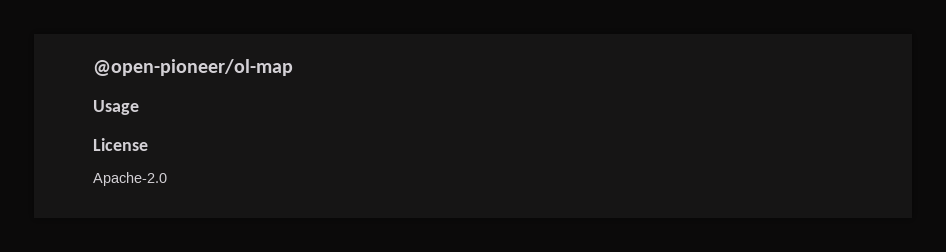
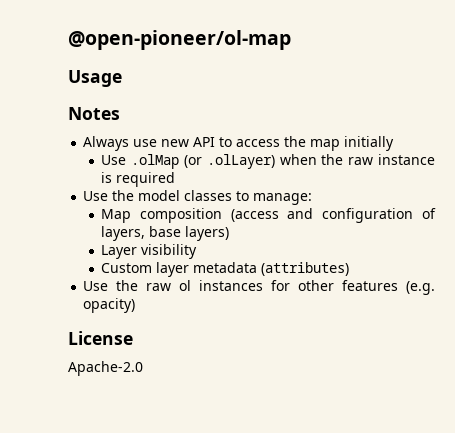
+ Notes
+ Always use new API to access the map initially
+ Use .olMap (or .olLayer) when the raw instance is required
+ Use the model classes to manage:
+ Map composition (access and configuration of layers, base layers)
+ Layer visibility
+ Custom layer metadata (attributes)
+ Use the raw ol instances for other features (e.g. opacity)

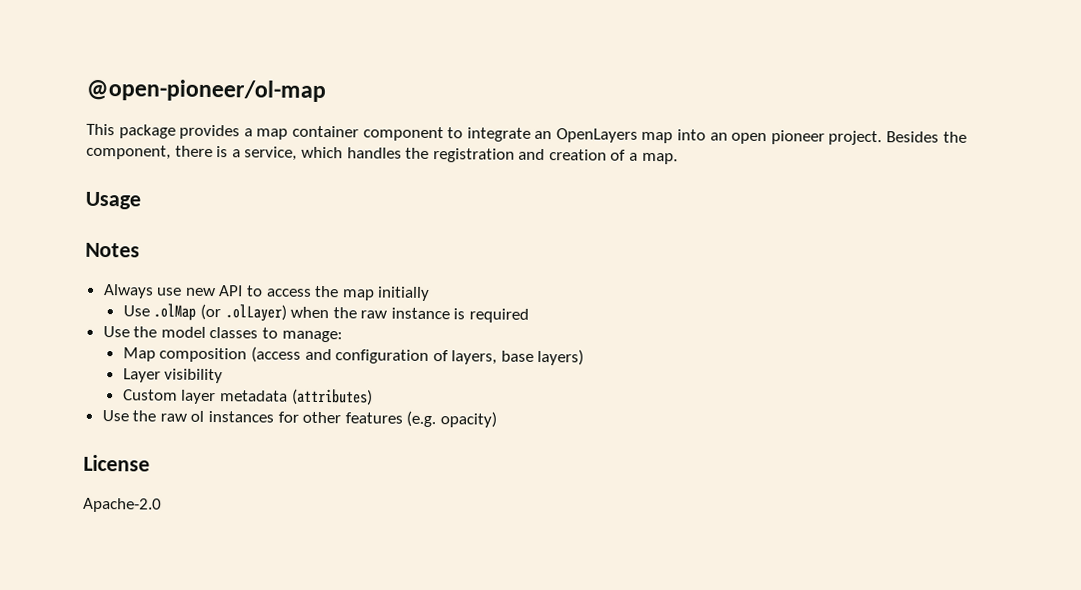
+ This package provides a map container component to integrate an OpenLayers map into an open pioneer project. Besides the component, there is a service, which handles the registration and creation of a map.

